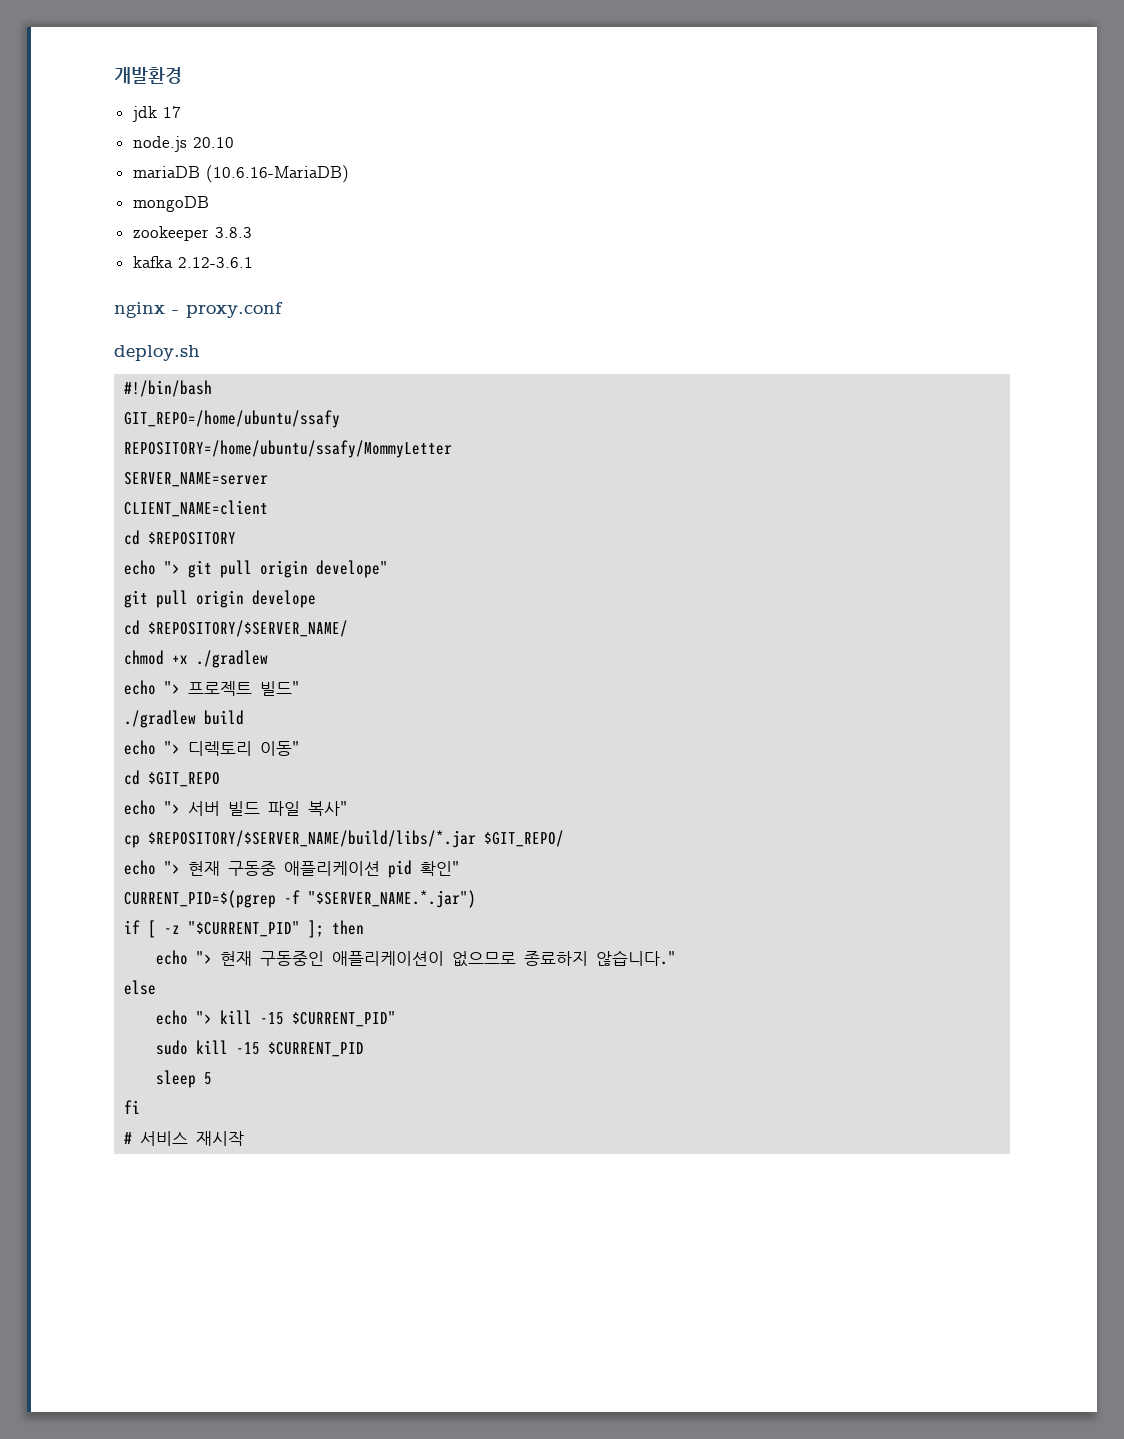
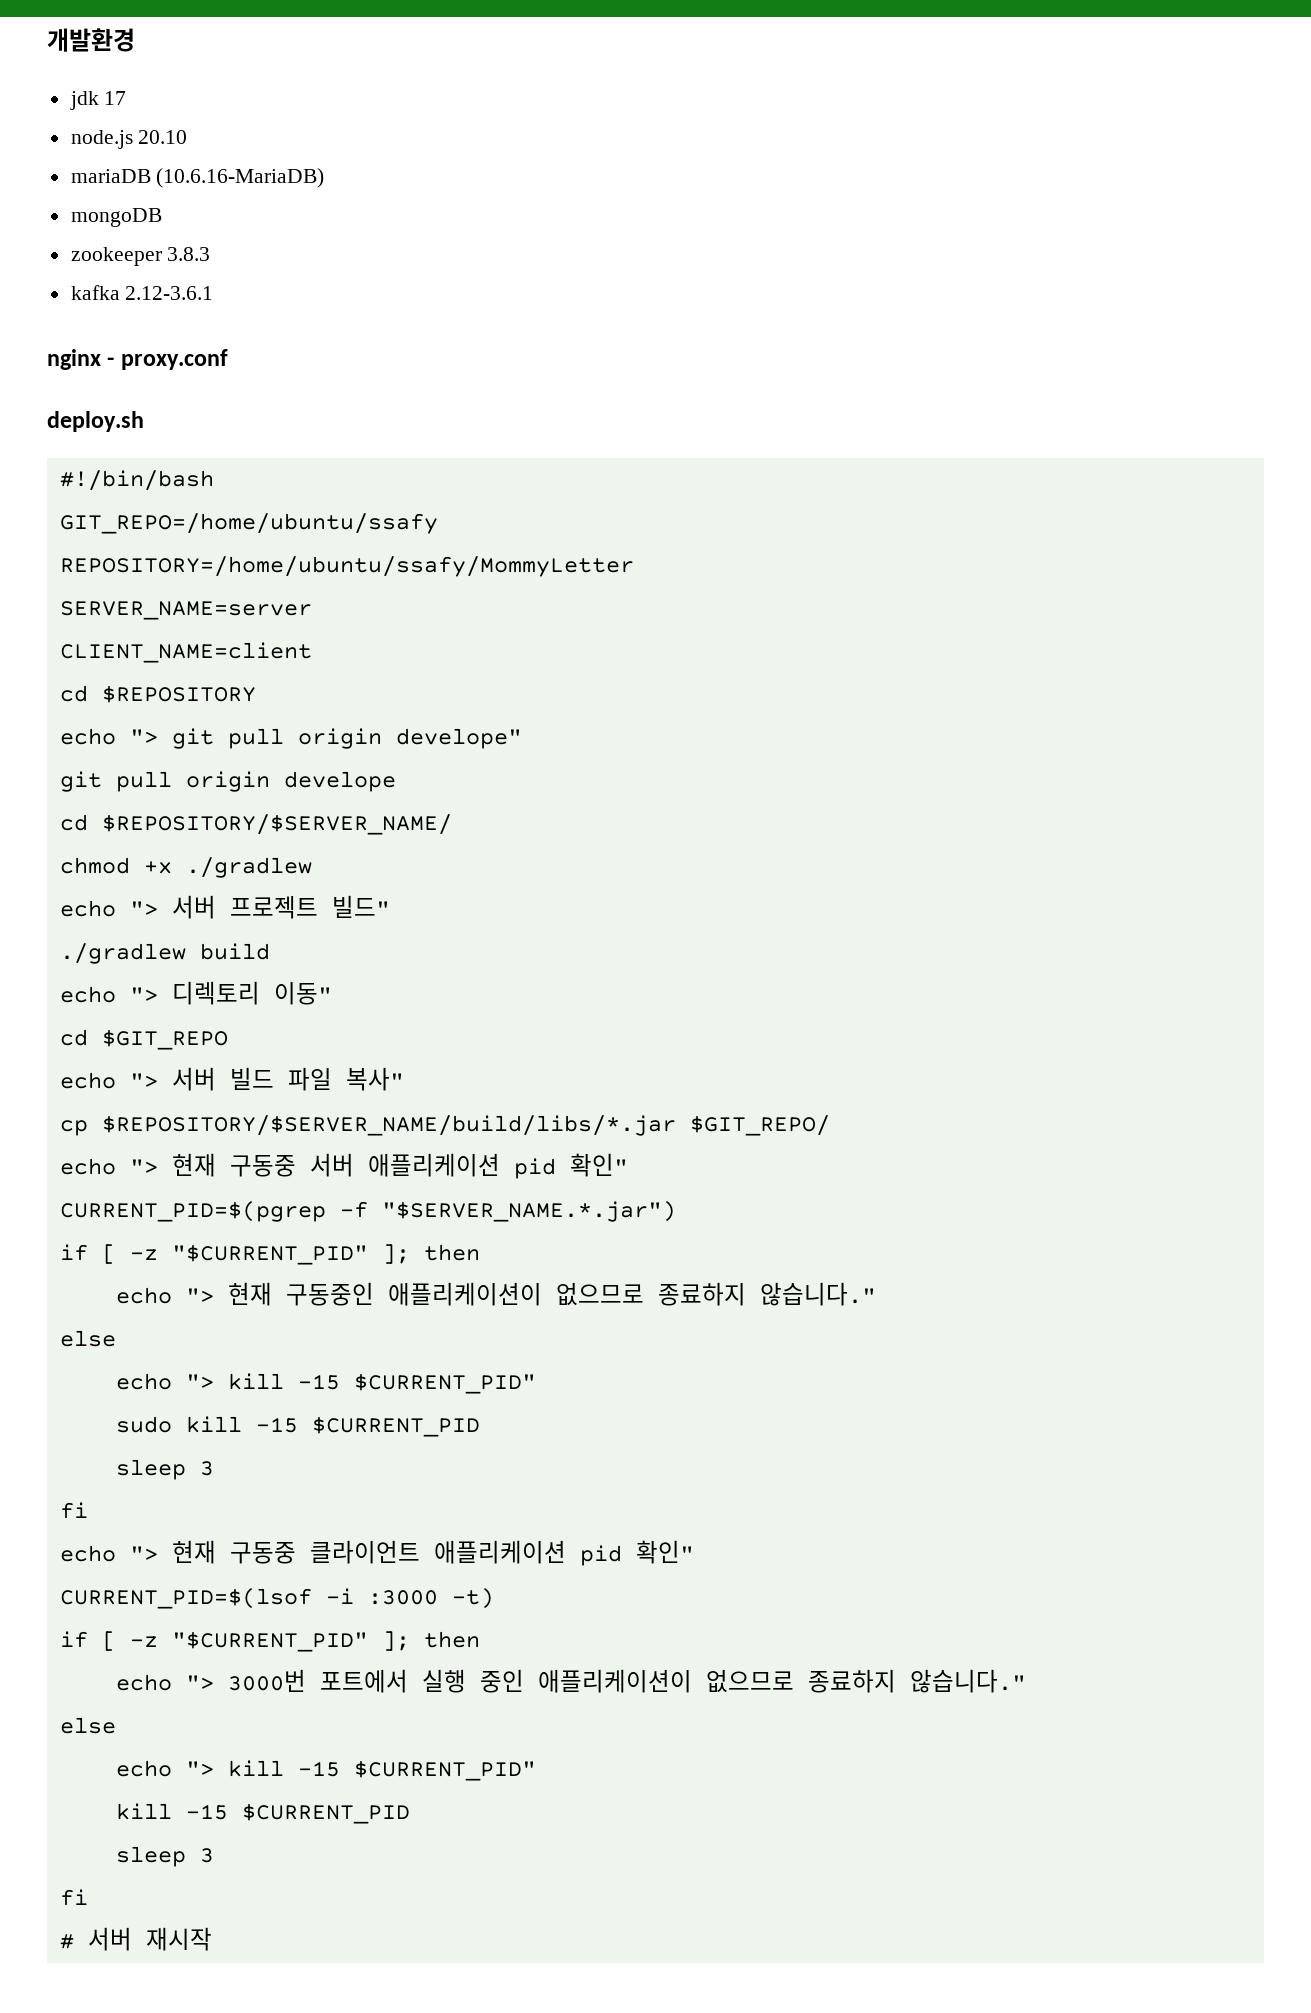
- echo "> 프로젝트 빌드"
+ echo "> 서버 프로젝트 빌드"
- echo "> 현재 구동중 애플리케이션 pid 확인"
+ echo "> 현재 구동중 서버 애플리케이션 pid 확인"
  sudo kill -15 $CURRENT_PID
- sleep 5
+ sleep 3
+ fi
+ echo "> 현재 구동중 클라이언트 애플리케이션 pid 확인"
+ CURRENT_PID=$(lsof -i :3000 -t)
+ if [ -z "$CURRENT_PID" ]; then
+ echo "> 3000번 포트에서 실행 중인 애플리케이션이 없으므로 종료하지 않습니다."
+ else
+ echo "> kill -15 $CURRENT_PID"
+ kill -15 $CURRENT_PID
+ sleep 3
- # 서비스 재시작
+ # 서버 재시작

